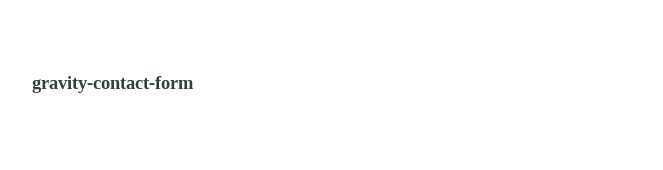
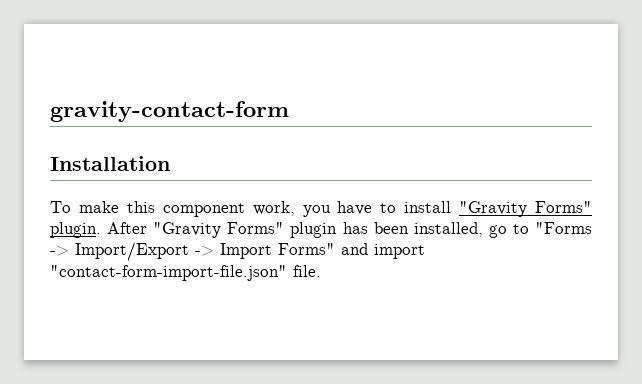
+ Installation
+ To make this component work, you have to install "Gravity Forms" plugin. After "Gravity Forms" plugin has been installed, go to "Forms -> Import/Export -> Import Forms" and import "contact-form-import-file.json" file.

